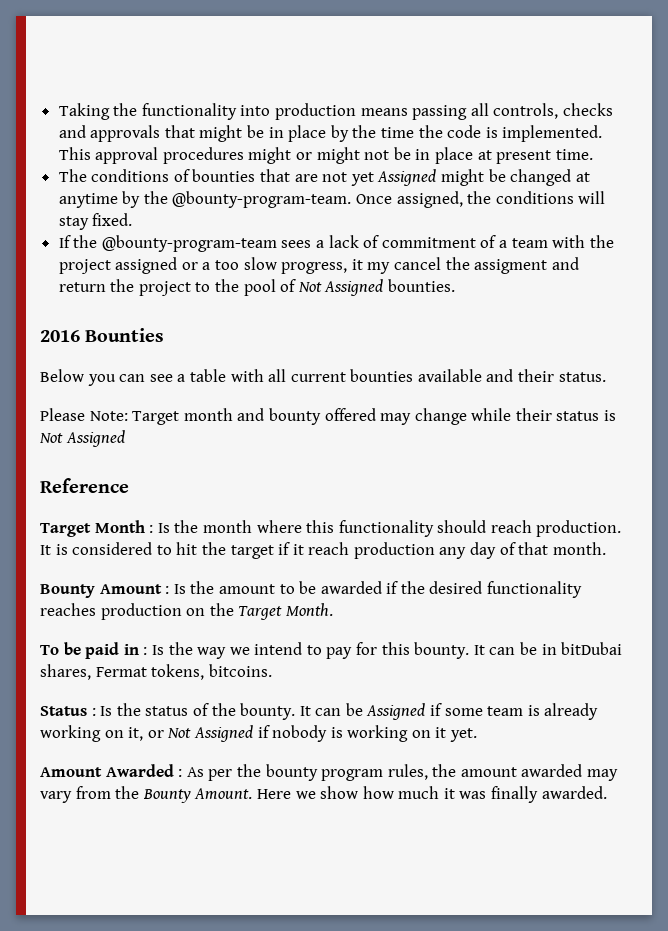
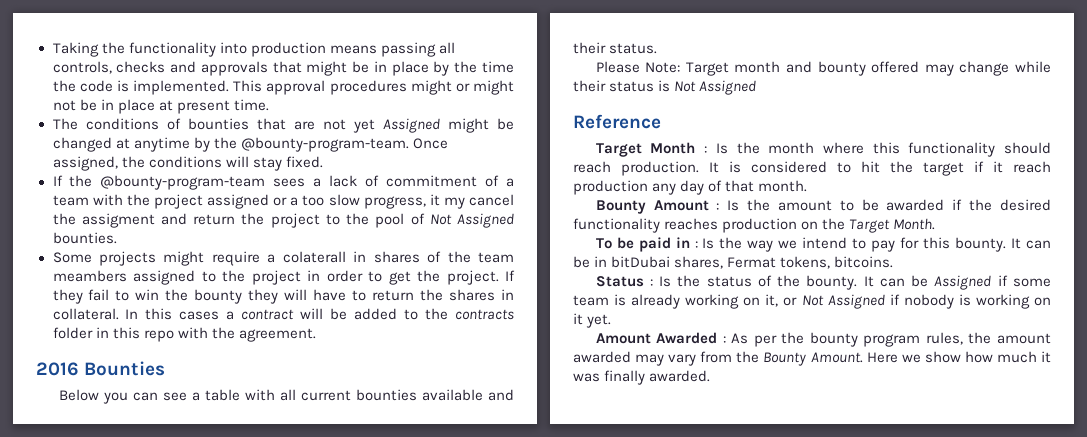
+ Some projects might require a colaterall in shares of the team meambers assigned to the project in order to get the project. If they fail to win the bounty they will have to return the shares in collateral. In this cases a contract will be added to the contracts folder in this repo with the agreement.

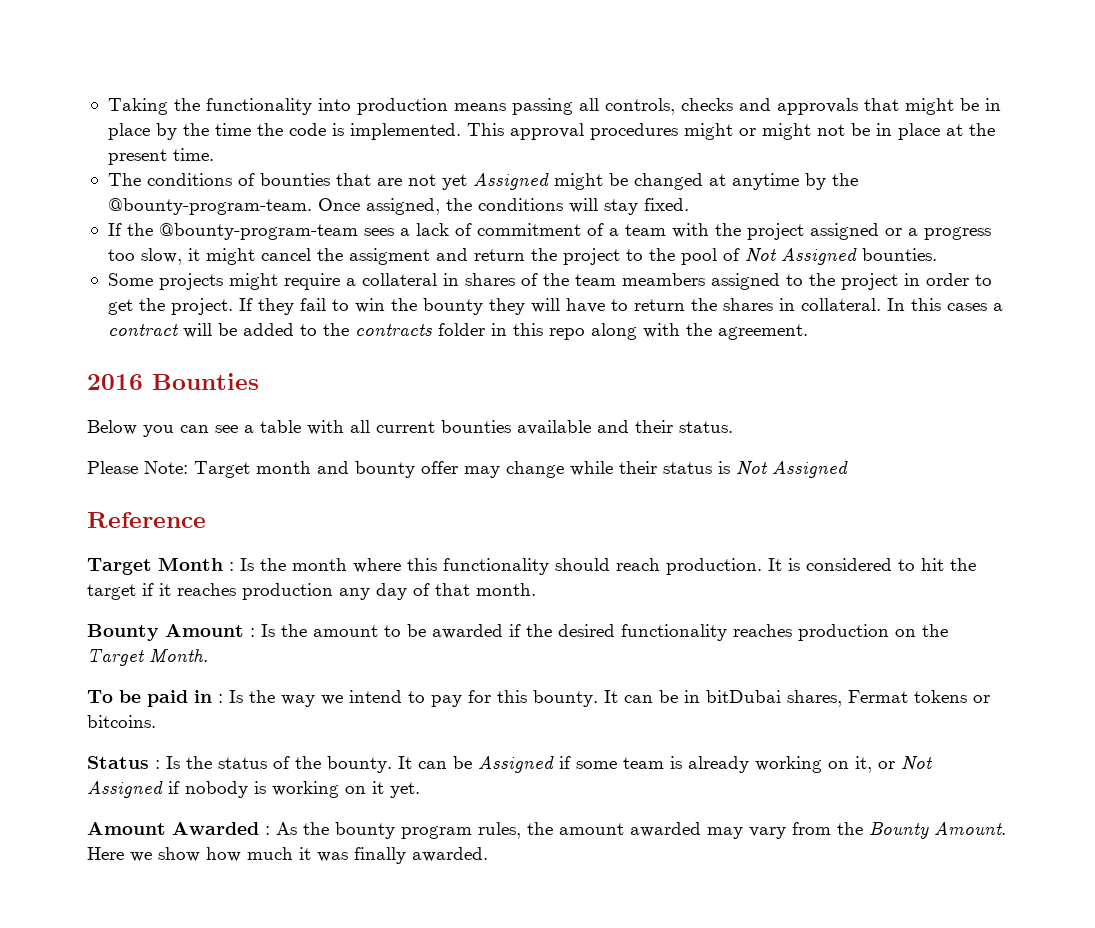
- This approval procedures might or might not be in place at present time.
+ This approval procedures might or might not be in place at the present time.
- If the @bounty-program-team sees a lack of commitment of a team with the project assigned or a too slow progress, it my cancel the assigment and return the project to the pool of Not Assigned bounties.
+ If the @bounty-program-team sees a lack of commitment of a team with the project assigned or a progress too slow, it might cancel the assigment and return the project to the pool of Not Assigned bounties.
- Some projects might require a colaterall in shares of the team meambers assigned to the project in order to get the project.
+ Some projects might require a collateral in shares of the team meambers assigned to the project in order to get the project.
- In this cases a contract will be added to the contracts folder in this repo with the agreement.
+ In this cases a contract will be added to the contracts folder in this repo along with the agreement.
- Please Note: Target month and bounty offered may change while their status is Not Assigned
+ Please Note: Target month and bounty offer may change while their status is Not Assigned
- It is considered to hit the target if it reach production any day of that month.
+ It is considered to hit the target if it reaches production any day of that month.
- It can be in bitDubai shares, Fermat tokens, bitcoins.
+ It can be in bitDubai shares, Fermat tokens or bitcoins.
- Amount Awarded : As per the bounty program rules, the amount awarded may vary from the Bounty Amount.
+ Amount Awarded : As the bounty program rules, the amount awarded may vary from the Bounty Amount.

